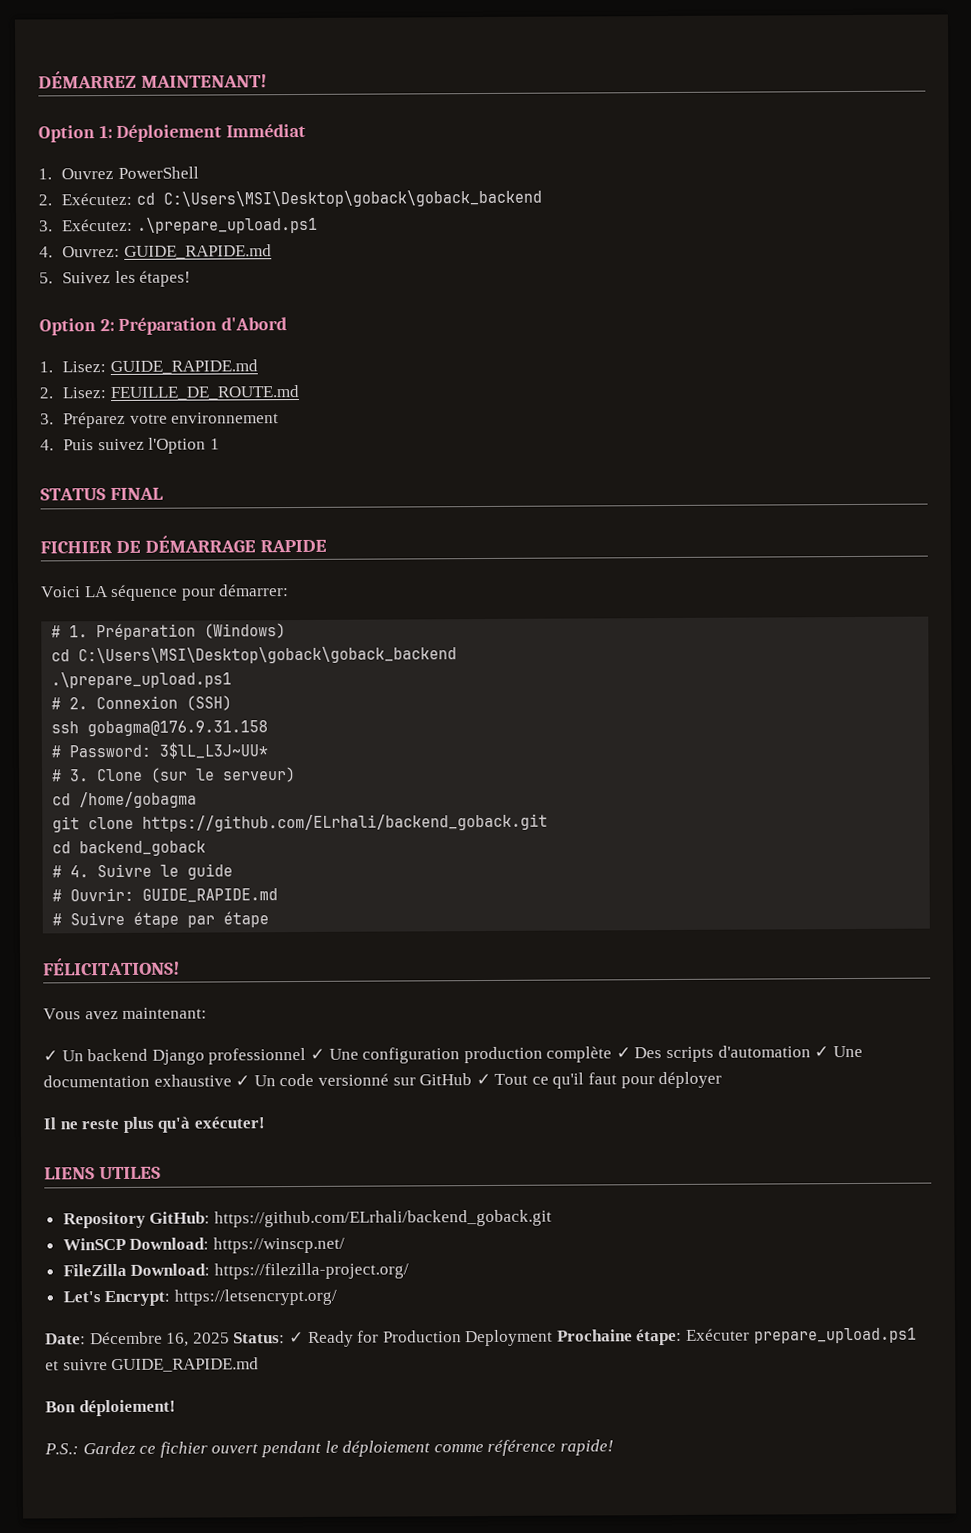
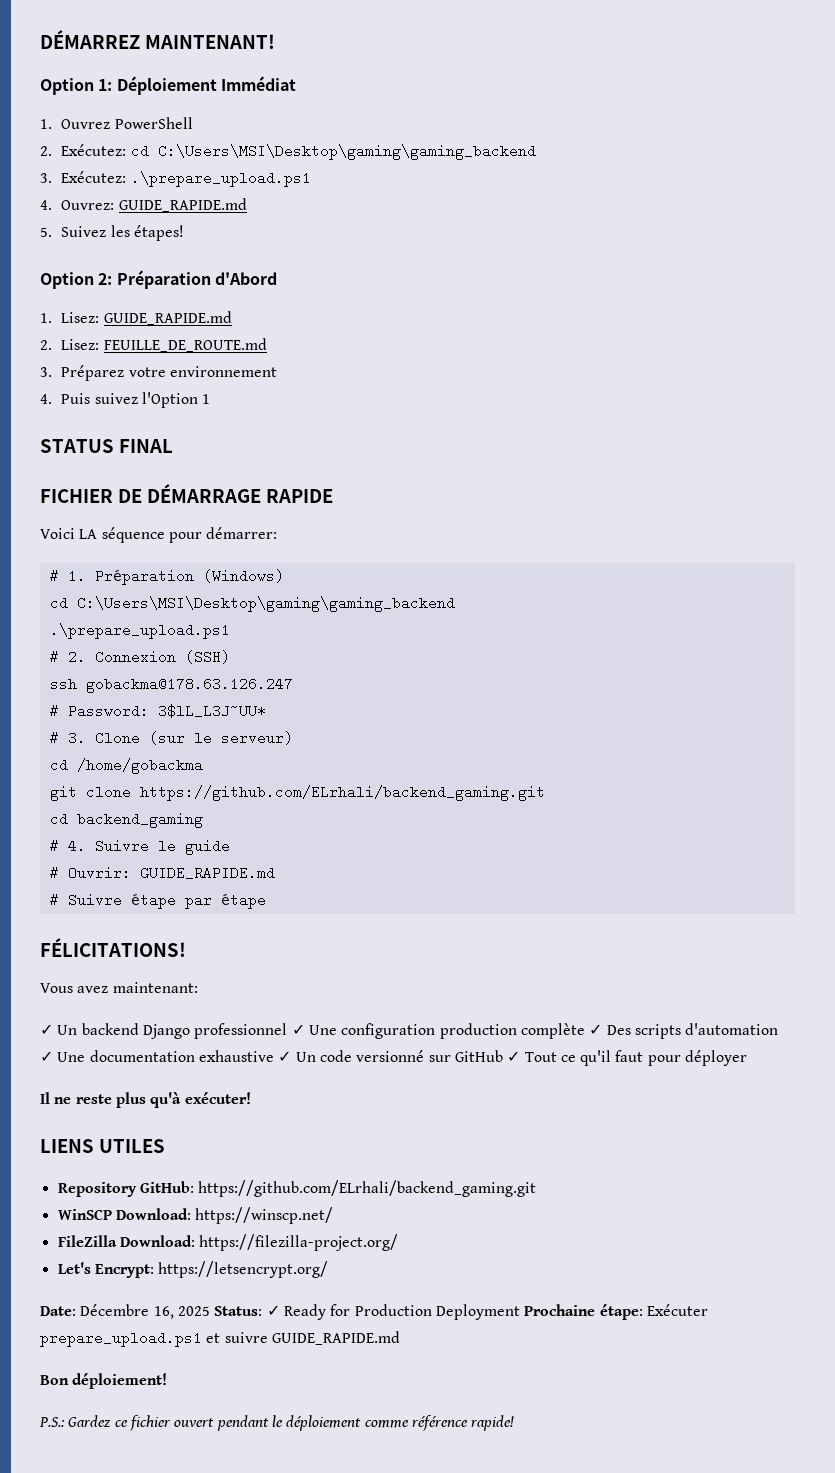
- 2. Exécutez: cd C:\Users\MSI\Desktop\goback\goback_backend
+ 2. Exécutez: cd C:\Users\MSI\Desktop\gaming\gaming_backend
  # 1. Préparation (Windows)
- cd C:\Users\MSI\Desktop\goback\goback_backend
+ cd C:\Users\MSI\Desktop\gaming\gaming_backend
- ssh gobagma@176.9.31.158
+ ssh gobackma@178.63.126.247
- cd /home/gobagma
+ cd /home/gobackma
- git clone https://github.com/ELrhali/backend_goback.git
- cd backend_goback
+ git clone https://github.com/ELrhali/backend_gaming.git
+ cd backend_gaming
- Repository GitHub: https://github.com/ELrhali/backend_goback.git
+ Repository GitHub: https://github.com/ELrhali/backend_gaming.git

